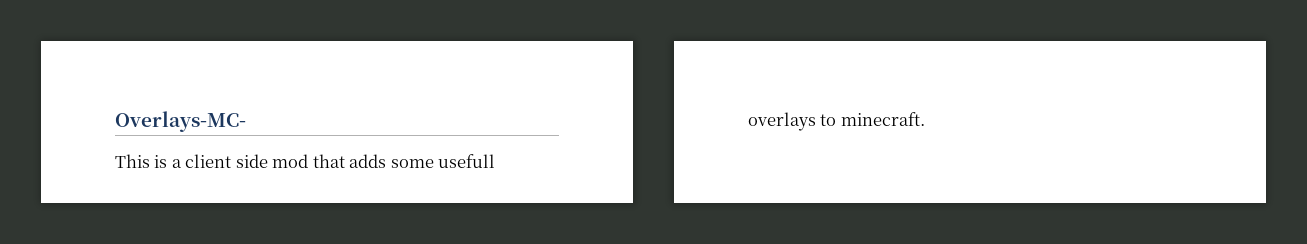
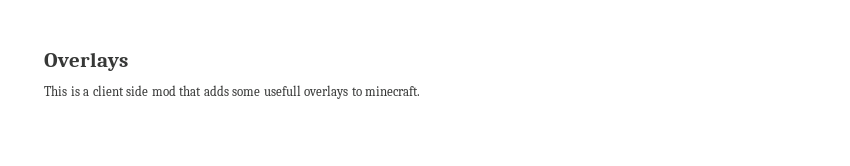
- Overlays-MC-
+ Overlays

